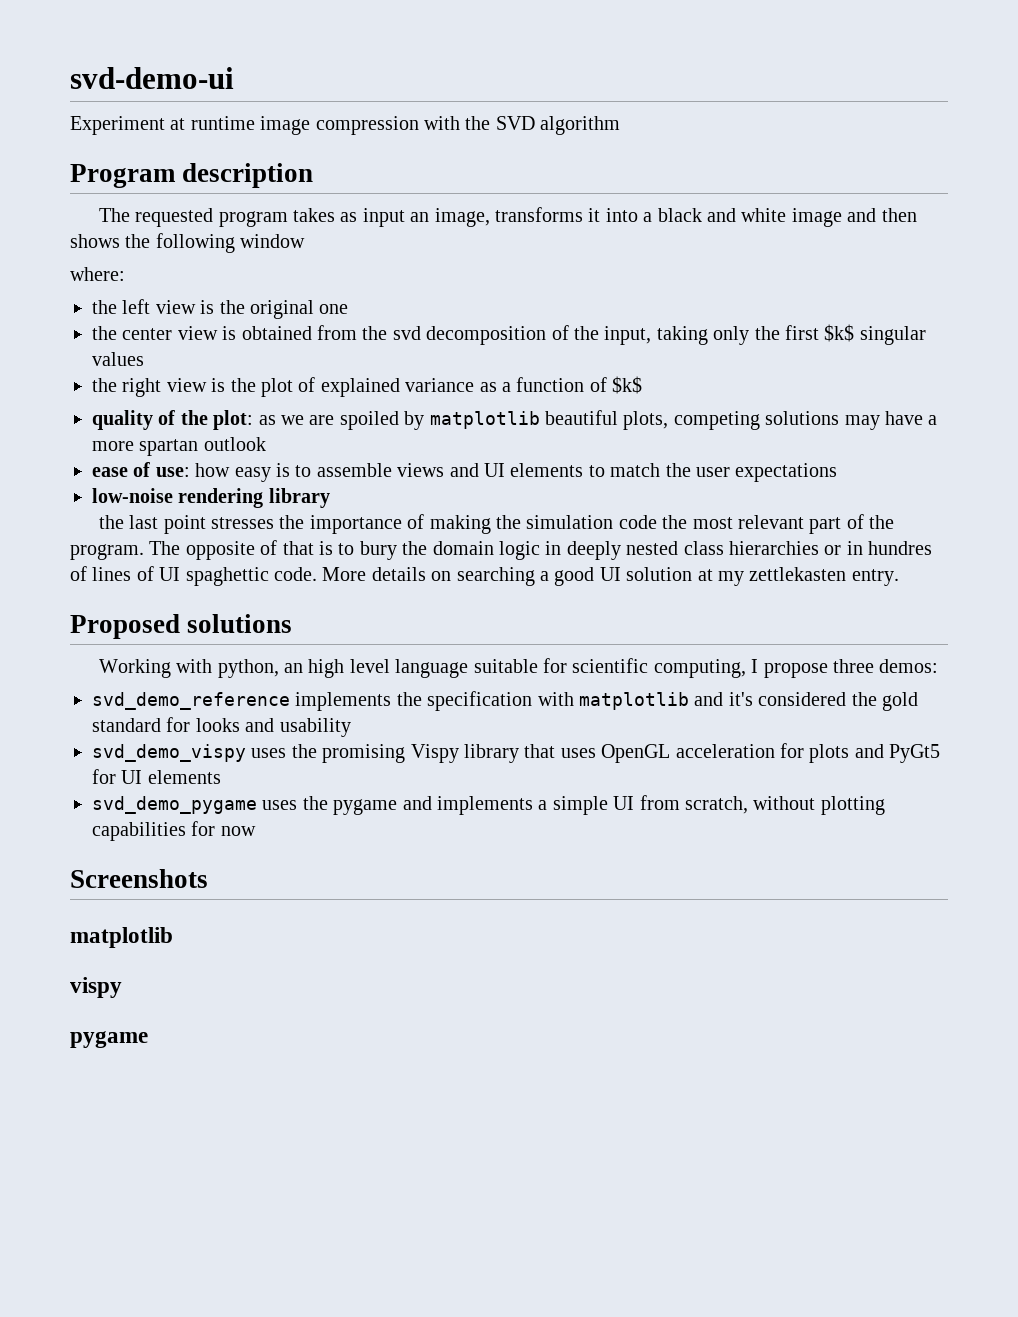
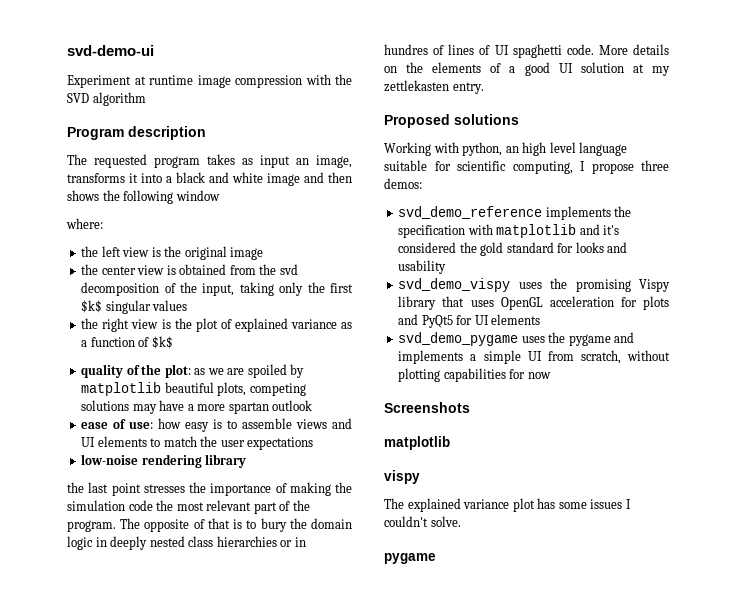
- the left view is the original one
+ the left view is the original image
- The opposite of that is to bury the domain logic in deeply nested class hierarchies or in hundres of lines of UI spaghettic code.
+ The opposite of that is to bury the domain logic in deeply nested class hierarchies or in hundres of lines of UI spaghetti code.
- More details on searching a good UI solution at my zettlekasten entry.
+ More details on the elements of a good UI solution at my zettlekasten entry.
- svd_demo_vispy uses the promising Vispy library that uses OpenGL acceleration for plots and PyGt5 for UI elements
+ svd_demo_vispy uses the promising Vispy library that uses OpenGL acceleration for plots and PyQt5 for UI elements
+ The explained variance plot has some issues I couldn't solve.

